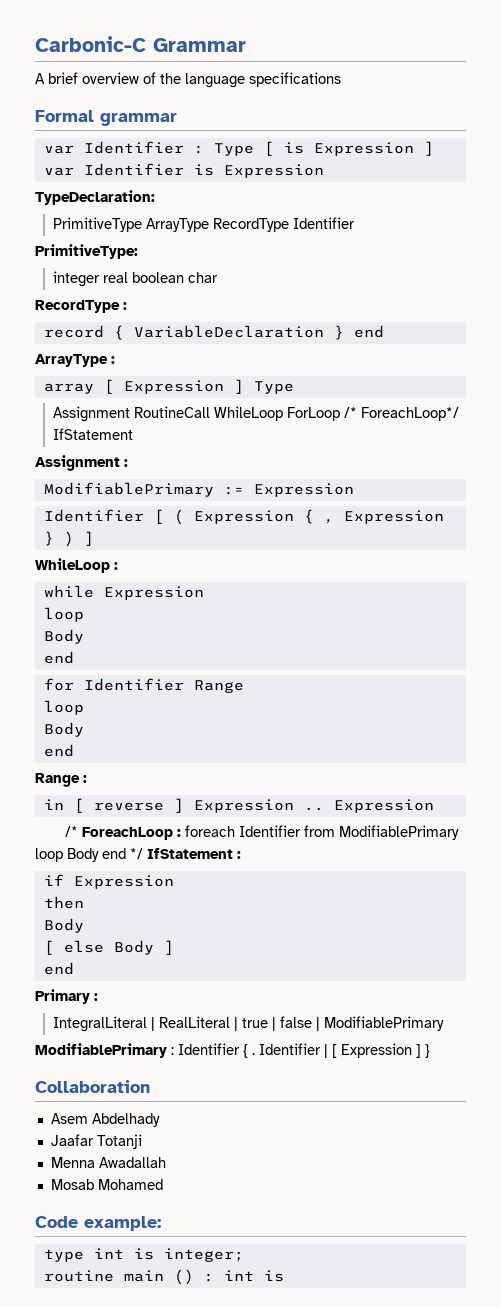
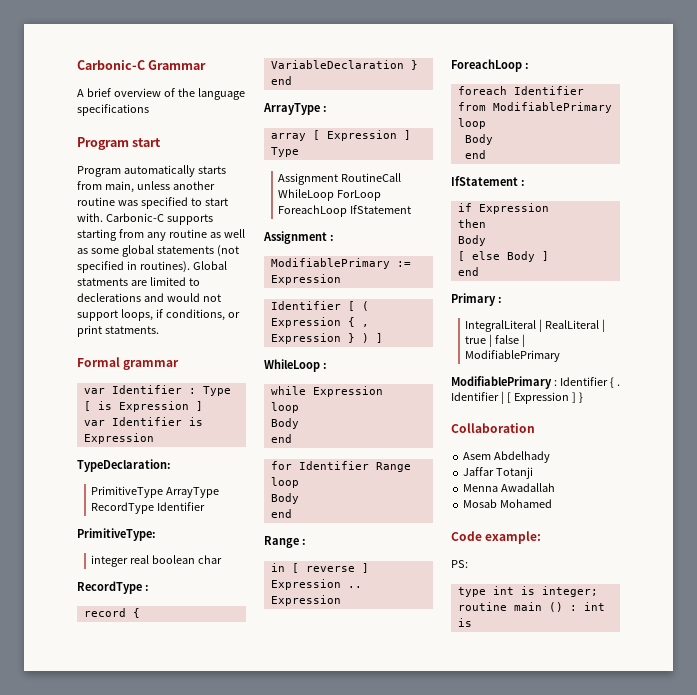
+ Program start
+ Program automatically starts from main, unless another routine was specified to start with. Carbonic-C supports starting from any routine as well as some global statements (not specified in routines). Global statments are limited to declerations and would not support loops, if conditions, or print statments.
- Assignment RoutineCall WhileLoop ForLoop /* ForeachLoop*/ IfStatement
+ Assignment RoutineCall WhileLoop ForLoop ForeachLoop IfStatement
- /* ForeachLoop : foreach Identifier from ModifiablePrimary loop Body end */ IfStatement :
+ ForeachLoop :
+ foreach Identifier from ModifiablePrimary loop
+ Body
+ end
+ IfStatement :
- Jaafar Totanji
+ Jaffar Totanji
+ PS:

